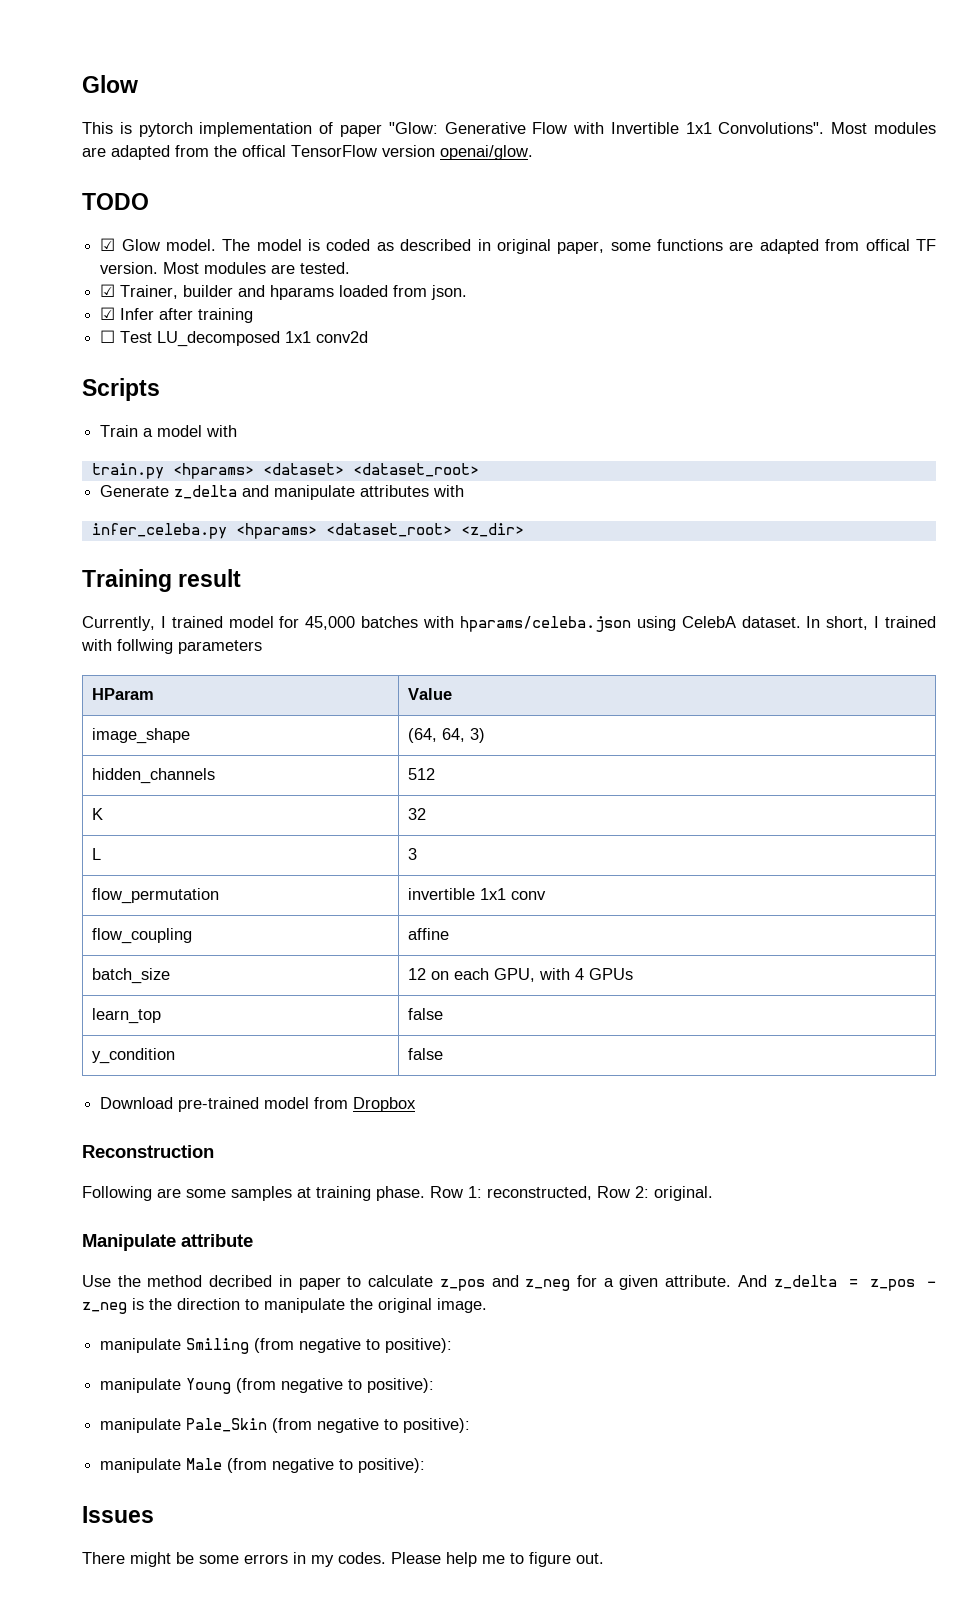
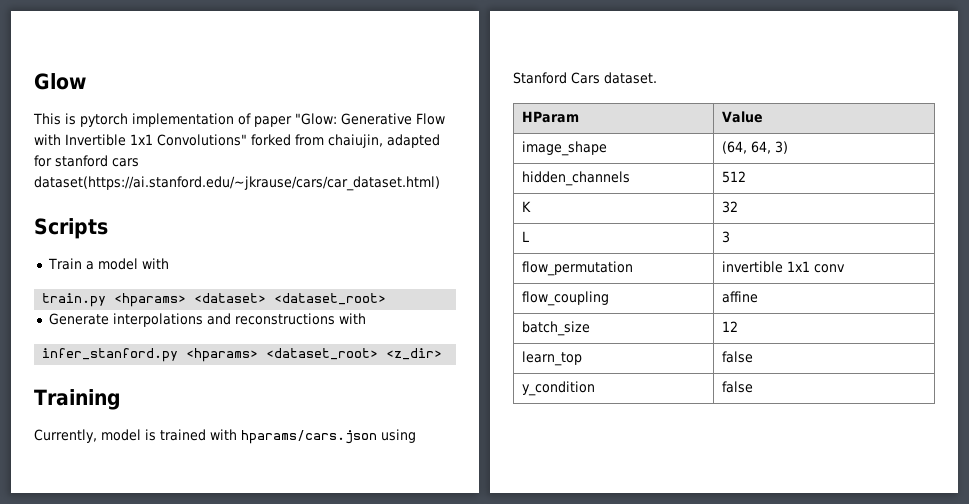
- This is pytorch implementation of paper "Glow: Generative Flow with Invertible 1x1 Convolutions". Most modules are adapted from the offical TensorFlow version openai/glow.
- TODO
- ☑ Glow model. The model is coded as described in original paper, some functions are adapted from offical TF version. Most modules are tested.
- ☑ Trainer, builder and hparams loaded from json.
- ☑ Infer after training
- ☐ Test LU_decomposed 1x1 conv2d
+ This is pytorch implementation of paper "Glow: Generative Flow with Invertible 1x1 Convolutions" forked from chaiujin, adapted for stanford cars dataset(https://ai.stanford.edu/~jkrause/cars/car_dataset.html)
- Generate z_delta and manipulate attributes with
- infer_celeba.py <hparams> <dataset_root> <z_dir>
+ Generate interpolations and reconstructions with
+ infer_stanford.py <hparams> <dataset_root> <z_dir>
- Training result
+ Training
- Currently, I trained model for 45,000 batches with hparams/celeba.json using CelebA dataset. In short, I trained with follwing parameters
+ Currently, model is trained with hparams/cars.json using Stanford Cars dataset.
- batch_size | 12 on each GPU, with 4 GPUs
+ batch_size | 12
  learn_top | false
  y_condition | false
- Download pre-trained model from Dropbox
- Reconstruction
- Following are some samples at training phase. Row 1: reconstructed, Row 2: original.
- Manipulate attribute
- Use the method decribed in paper to calculate z_pos and z_neg for a given attribute. And z_delta = z_pos - z_neg is the direction to manipulate the original image.
- manipulate Smiling (from negative to positive):
- manipulate Young (from negative to positive):
- manipulate Pale_Skin (from negative to positive):
- manipulate Male (from negative to positive):
- Issues
- There might be some errors in my codes. Please help me to figure out.

